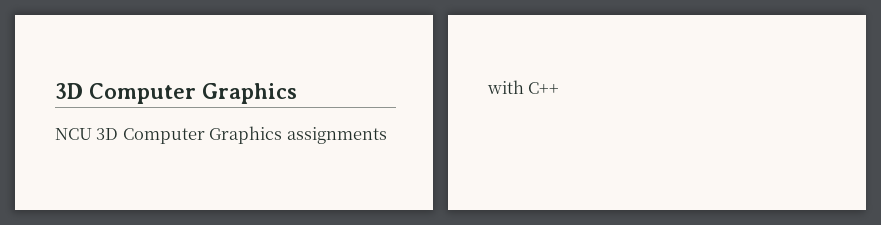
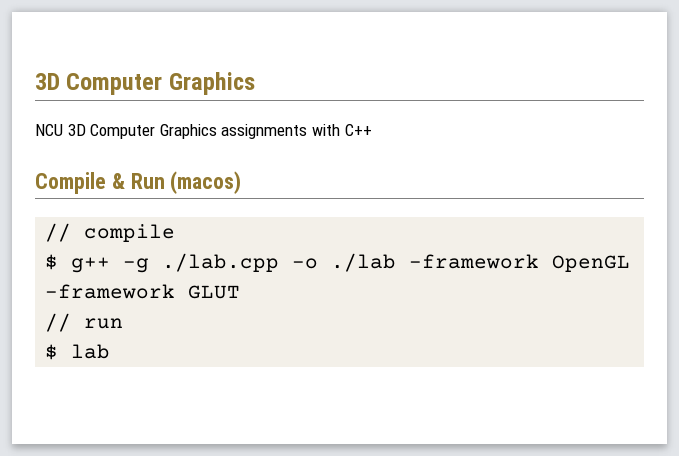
+ Compile & Run (macos)
+ // compile
+ $ g++ -g ./lab.cpp -o ./lab -framework OpenGL -framework GLUT
+ // run
+ $ lab

